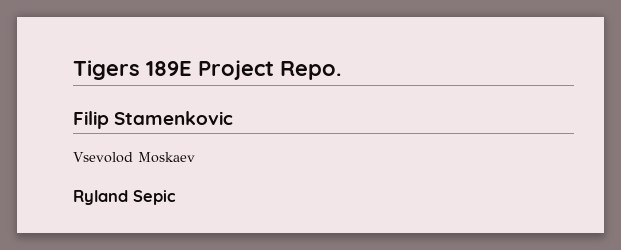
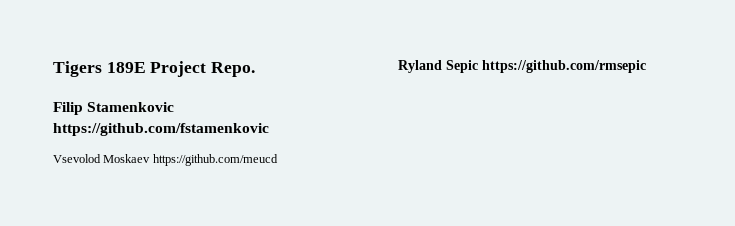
- Filip Stamenkovic
+ Filip Stamenkovic https://github.com/fstamenkovic
- Vsevolod Moskaev
+ Vsevolod Moskaev https://github.com/meucd
- Ryland Sepic
+ Ryland Sepic https://github.com/rmsepic

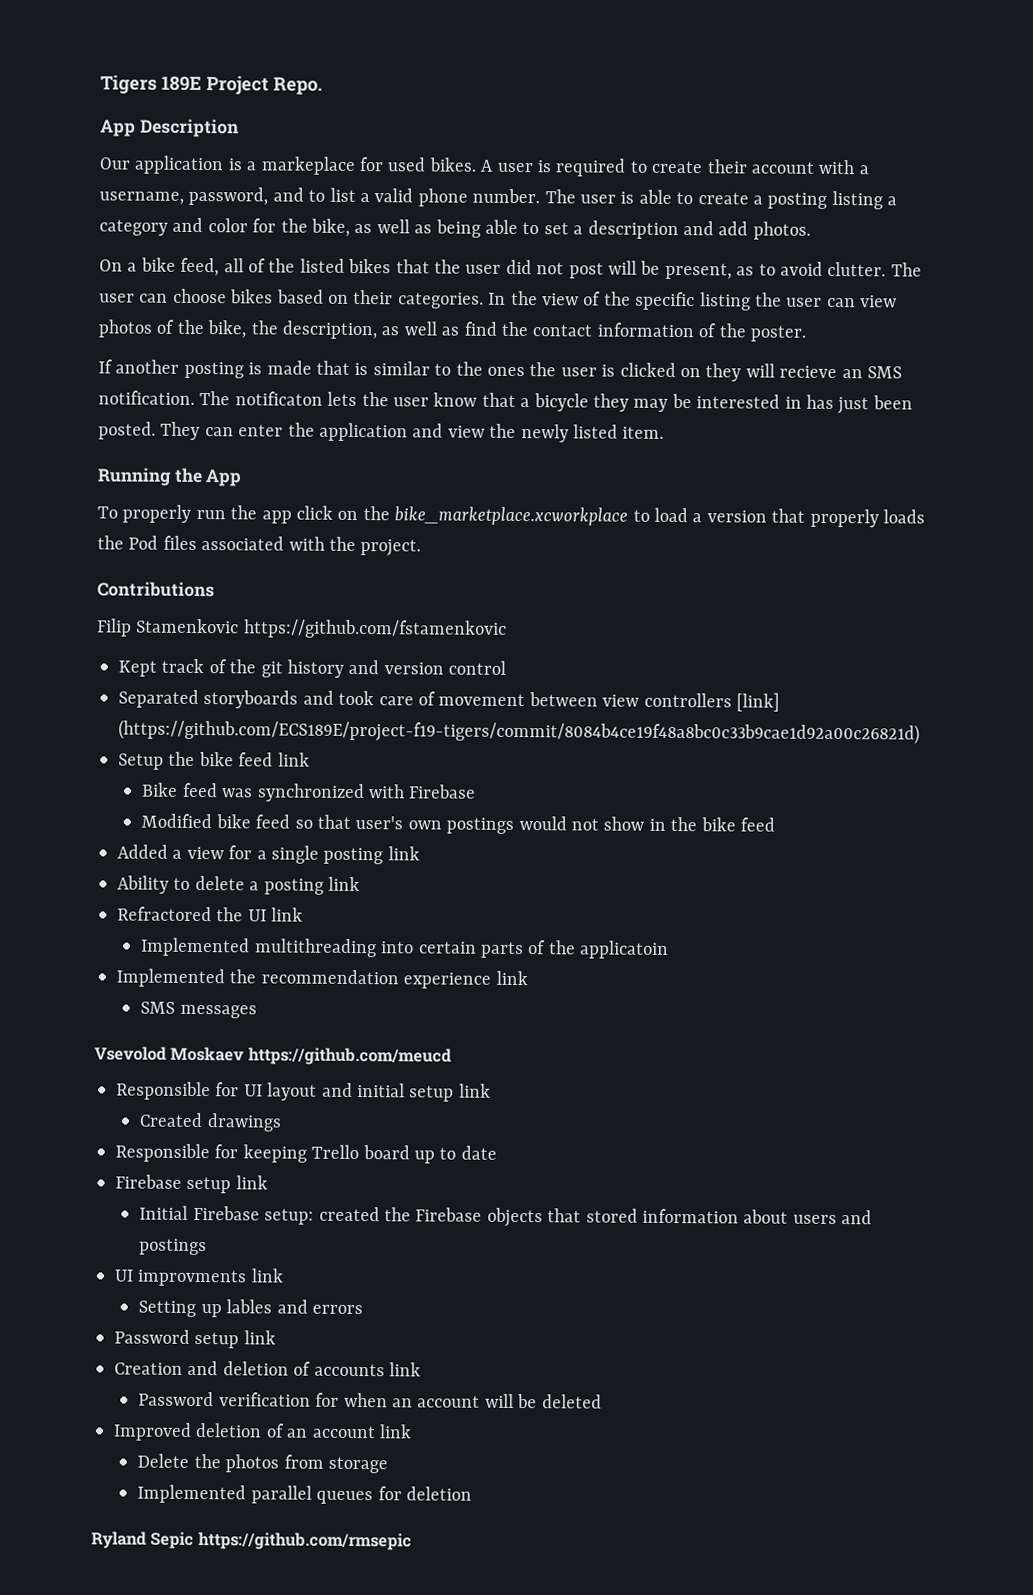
+ App Description
+ Our application is a markeplace for used bikes. A user is required to create their account with a username, password, and to list a valid phone number. The user is able to create a posting listing a category and color for the bike, as well as being able to set a description and add photos.
+ On a bike feed, all of the listed bikes that the user did not post will be present, as to avoid clutter. The user can choose bikes based on their categories. In the view of the specific listing the user can view photos of the bike, the description, as well as find the contact information of the poster.
+ If another posting is made that is similar to the ones the user is clicked on they will recieve an SMS notification. The notificaton lets the user know that a bicycle they may be interested in has just been posted. They can enter the application and view the newly listed item.
+ Running the App
+ To properly run the app click on the bike_marketplace.xcworkplace to load a version that properly loads the Pod files associated with the project.
+ Contributions
  Filip Stamenkovic https://github.com/fstamenkovic
+ Kept track of the git history and version control
+ Separated storyboards and took care of movement between view controllers [link] (https://github.com/ECS189E/project-f19-tigers/commit/8084b4ce19f48a8bc0c33b9cae1d92a00c26821d)
+ Setup the bike feed link
+ Bike feed was synchronized with Firebase
+ Modified bike feed so that user's own postings would not show in the bike feed
+ Added a view for a single posting link
+ Ability to delete a posting link
+ Refractored the UI link
+ Implemented multithreading into certain parts of the applicatoin
+ Implemented the recommendation experience link
+ SMS messages
  Vsevolod Moskaev https://github.com/meucd
+ Responsible for UI layout and initial setup link
+ Created drawings
+ Responsible for keeping Trello board up to date
+ Firebase setup link
+ Initial Firebase setup: created the Firebase objects that stored information about users and postings
+ UI improvments link
+ Setting up lables and errors
+ Password setup link
+ Creation and deletion of accounts link
+ Password verification for when an account will be deleted
+ Improved deletion of an account link
+ Delete the photos from storage
+ Implemented parallel queues for deletion

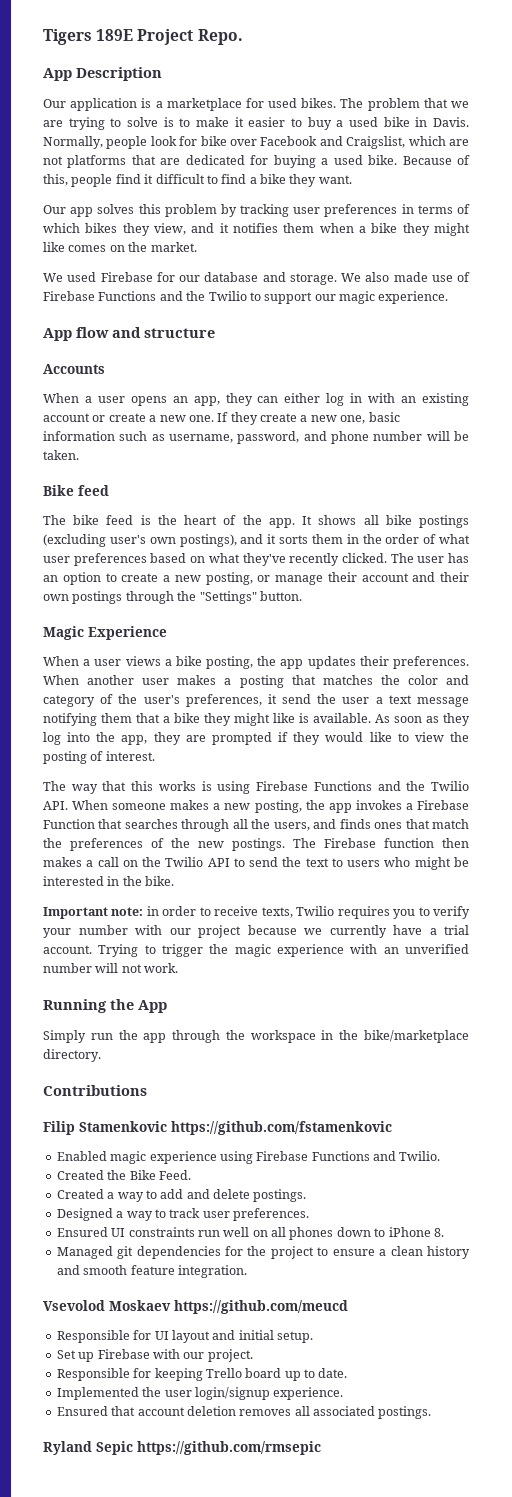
- Our application is a markeplace for used bikes.
+ Our application is a marketplace for used bikes.
- A user is required to create their account with a username, password, and to list a valid phone number. The user is able to create a posting listing a category and color for the bike, as well as being able to set a description and add photos.
- On a bike feed, all of the listed bikes that the user did not post will be present, as to avoid clutter. The user can choose bikes based on their categories. In the view of the specific listing the user can view photos of the bike, the description, as well as find the contact information of the poster.
- If another posting is made that is similar to the ones the user is clicked on they will recieve an SMS notification. The notificaton lets the user know that a bicycle they may be interested in has just been posted. They can enter the application and view the newly listed item.
+ The problem that we are trying to solve is to make it easier to buy a used bike in Davis. Normally, people look for bike over Facebook and Craigslist, which are not platforms that are dedicated for buying a used bike. Because of this, people find it difficult to find a bike they want.
+ Our app solves this problem by tracking user preferences in terms of which bikes they view, and it notifies them when a bike they might like comes on the market.
+ We used Firebase for our database and storage. We also made use of Firebase Functions and the Twilio to support our magic experience.
+ App flow and structure
+ Accounts
+ When a user opens an app, they can either log in with an existing account or create a new one. If they create a new one, basic information such as username, password, and phone number will be taken.
+ Bike feed
+ The bike feed is the heart of the app. It shows all bike postings (excluding user's own postings), and it sorts them in the order of what user preferences based on what they've recently clicked. The user has an option to create a new posting, or manage their account and their own postings through the "Settings" button.
+ Magic Experience
+ When a user views a bike posting, the app updates their preferences. When another user makes a posting that matches the color and category of the user's preferences, it send the user a text message notifying them that a bike they might like is available. As soon as they log into the app, they are prompted if they would like to view the posting of interest.
+ The way that this works is using Firebase Functions and the Twilio API. When someone makes a new posting, the app invokes a Firebase Function that searches through all the users, and finds ones that match the preferences of the new postings. The Firebase function then makes a call on the Twilio API to send the text to users who might be interested in the bike.
+ Important note: in order to receive texts, Twilio requires you to verify your number with our project because we currently have a trial account. Trying to trigger the magic experience with an unverified number will not work.
- To properly run the app click on the bike_marketplace.xcworkplace to load a version that properly loads the Pod files associated with the project.
+ Simply run the app through the workspace in the bike/marketplace directory.
  Contributions
  Filip Stamenkovic https://github.com/fstamenkovic
- Kept track of the git history and version control
- Separated storyboards and took care of movement between view controllers [link] (https://github.com/ECS189E/project-f19-tigers/commit/8084b4ce19f48a8bc0c33b9cae1d92a00c26821d)
- Setup the bike feed link
- Bike feed was synchronized with Firebase
- Modified bike feed so that user's own postings would not show in the bike feed
- Added a view for a single posting link
- Ability to delete a posting link
- Refractored the UI link
- Implemented multithreading into certain parts of the applicatoin
- Implemented the recommendation experience link
- SMS messages
+ Enabled magic experience using Firebase Functions and Twilio.
+ Created the Bike Feed.
+ Created a way to add and delete postings.
+ Designed a way to track user preferences.
+ Ensured UI constraints run well on all phones down to iPhone 8.
+ Managed git dependencies for the project to ensure a clean history and smooth feature integration.
- Responsible for UI layout and initial setup link
- Created drawings
+ Responsible for UI layout and initial setup.
+ Set up Firebase with our project.
- Responsible for keeping Trello board up to date
- Firebase setup link
- Initial Firebase setup: created the Firebase objects that stored information about users and postings
- UI improvments link
- Setting up lables and errors
- Password setup link
- Creation and deletion of accounts link
- Password verification for when an account will be deleted
- Improved deletion of an account link
- Delete the photos from storage
- Implemented parallel queues for deletion
+ Responsible for keeping Trello board up to date.
+ Implemented the user login/signup experience.
+ Ensured that account deletion removes all associated postings.

